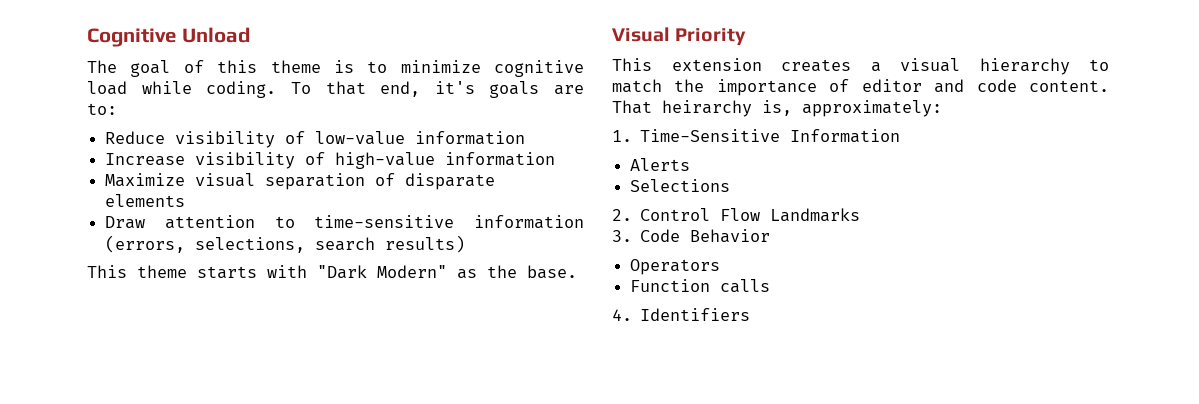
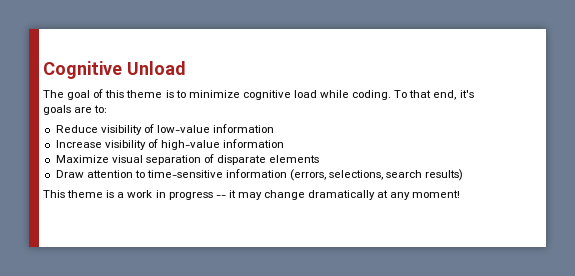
- This theme starts with "Dark Modern" as the base.
- Visual Priority
- This extension creates a visual hierarchy to match the importance of editor and code content. That heirarchy is, approximately:
- 1. Time-Sensitive Information
- Alerts
- Selections
- 2. Control Flow Landmarks
- 3. Code Behavior
- Operators
- Function calls
- 4. Identifiers
+ This theme is a work in progress -- it may change dramatically at any moment!

